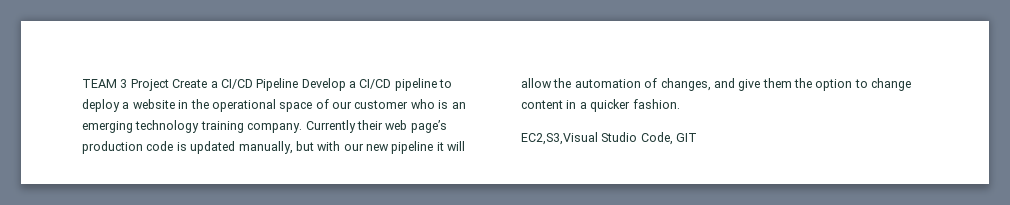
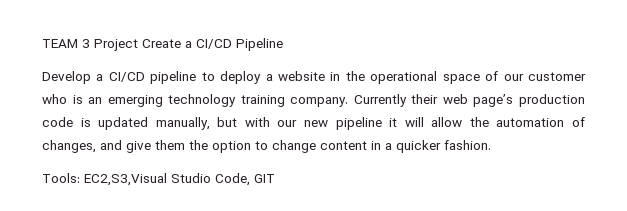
- TEAM 3 Project Create a CI/CD Pipeline Develop a CI/CD pipeline to deploy a website in the operational space of our customer who is an emerging technology training company.
+ TEAM 3 Project Create a CI/CD Pipeline
+ Develop a CI/CD pipeline to deploy a website in the operational space of our customer who is an emerging technology training company.
- EC2,S3,Visual Studio Code, GIT
+ Tools: EC2,S3,Visual Studio Code, GIT

